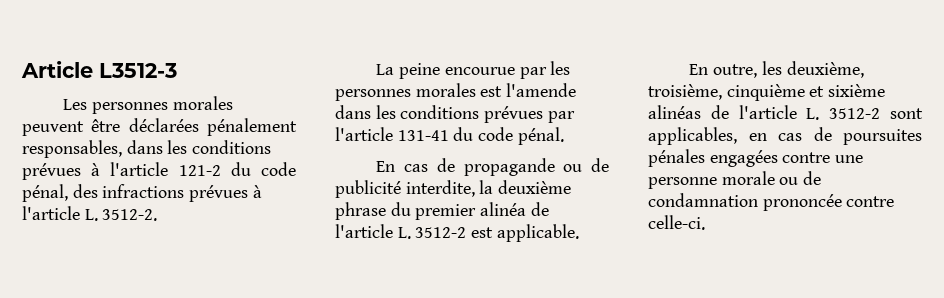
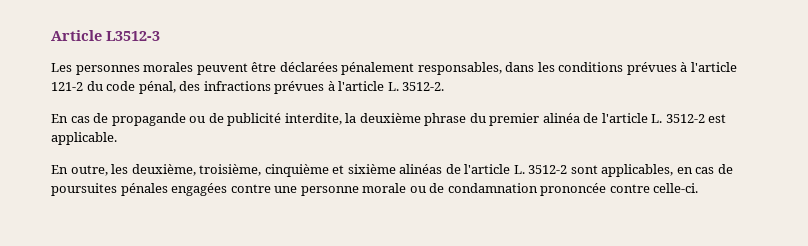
- La peine encourue par les personnes morales est l'amende dans les conditions prévues par l'article 131-41 du code pénal.

